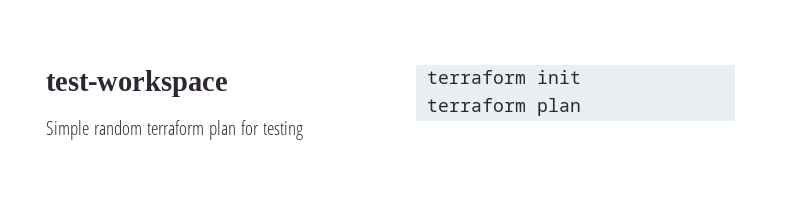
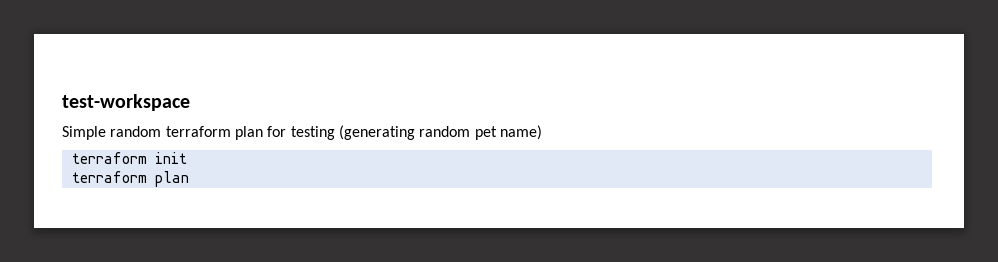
- Simple random terraform plan for testing
+ Simple random terraform plan for testing (generating random pet name)

